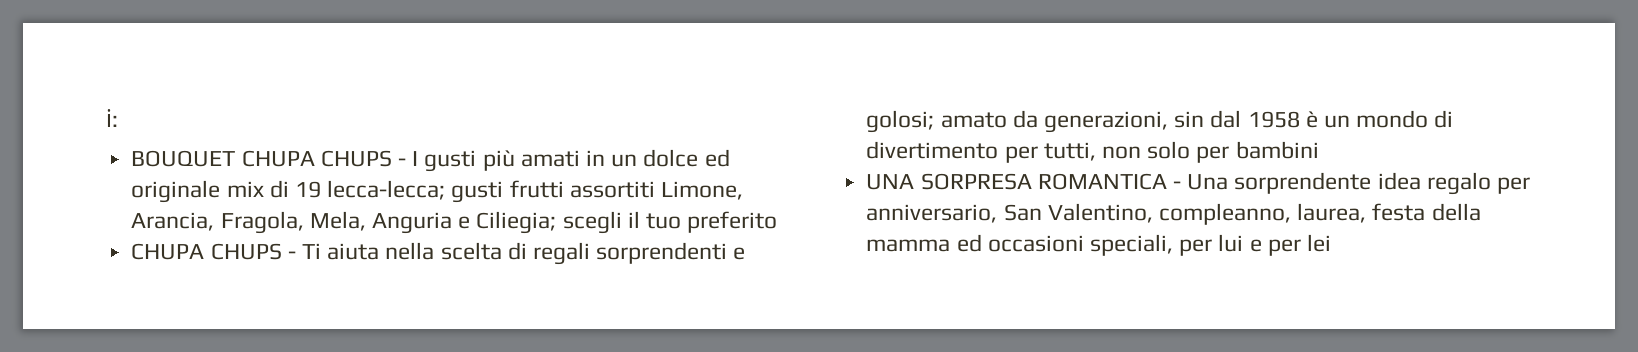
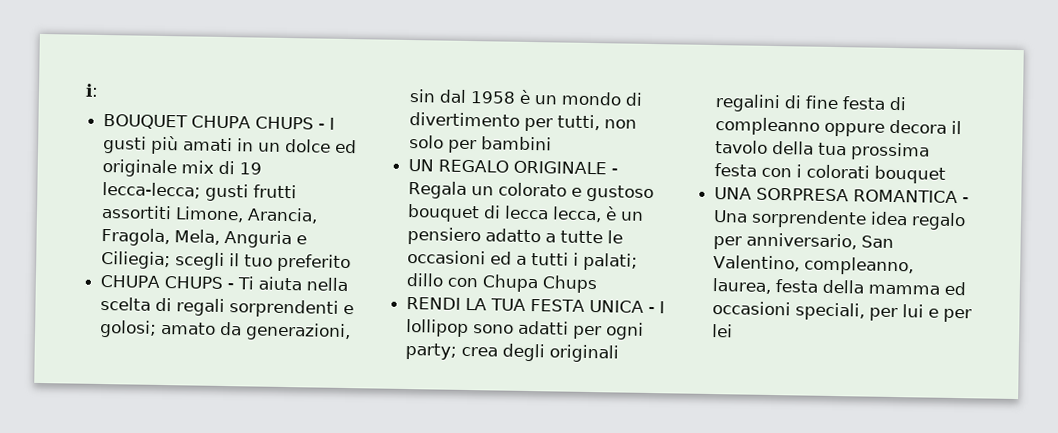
+ UN REGALO ORIGINALE - Regala un colorato e gustoso bouquet di lecca lecca, è un pensiero adatto a tutte le occasioni ed a tutti i palati; dillo con Chupa Chups
+ RENDI LA TUA FESTA UNICA - I lollipop sono adatti per ogni party; crea degli originali regalini di fine festa di compleanno oppure decora il tavolo della tua prossima festa con i colorati bouquet

